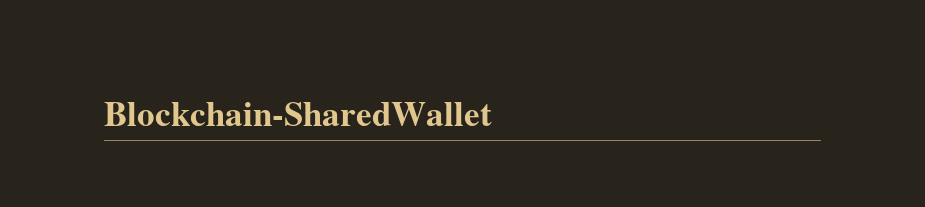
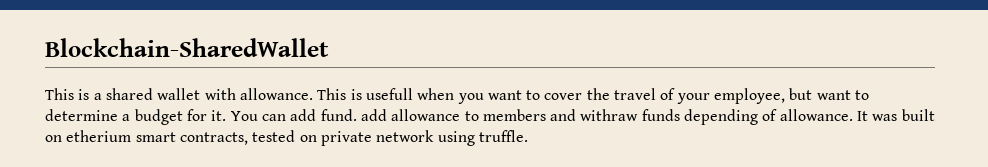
+ This is a shared wallet with allowance. This is usefull when you want to cover the travel of your employee, but want to determine a budget for it. You can add fund. add allowance to members and withraw funds depending of allowance. It was built on etherium smart contracts, tested on private network using truffle.

